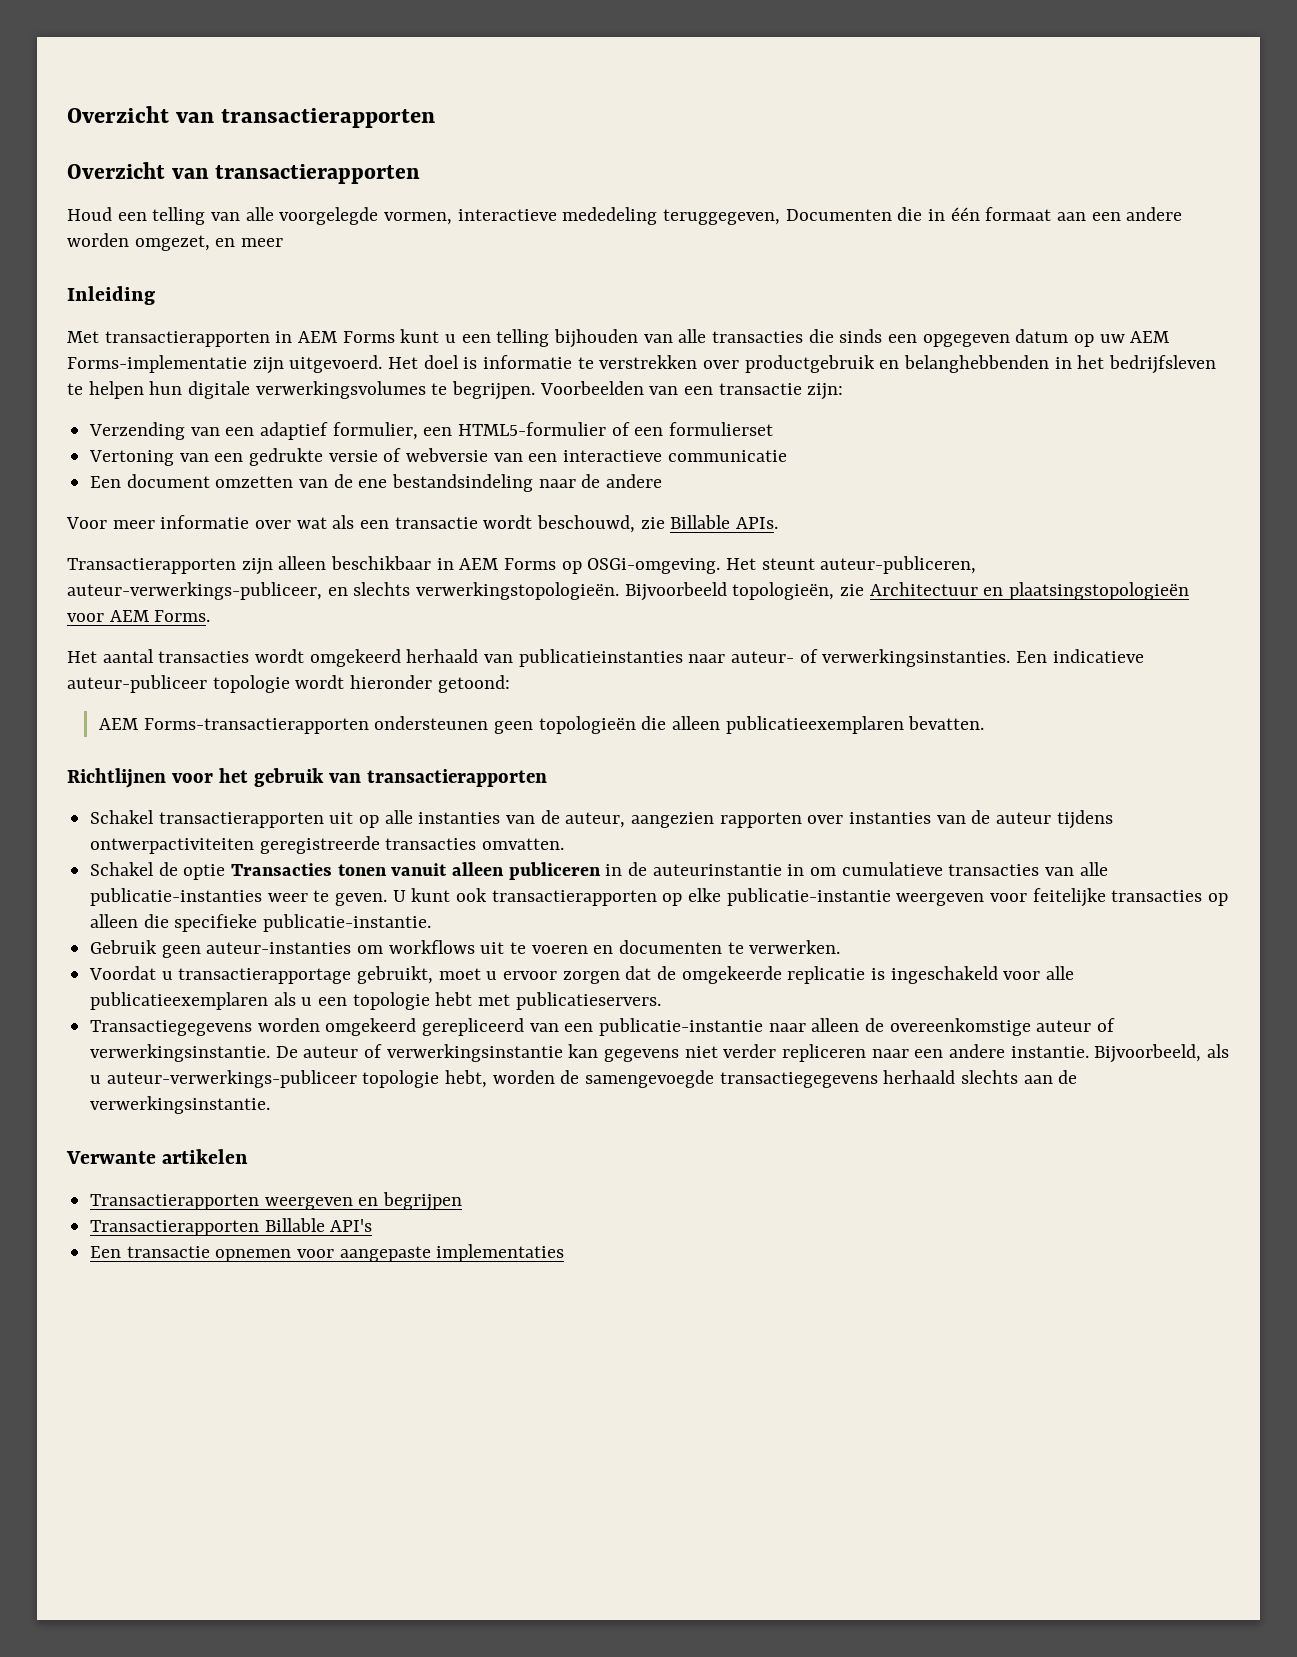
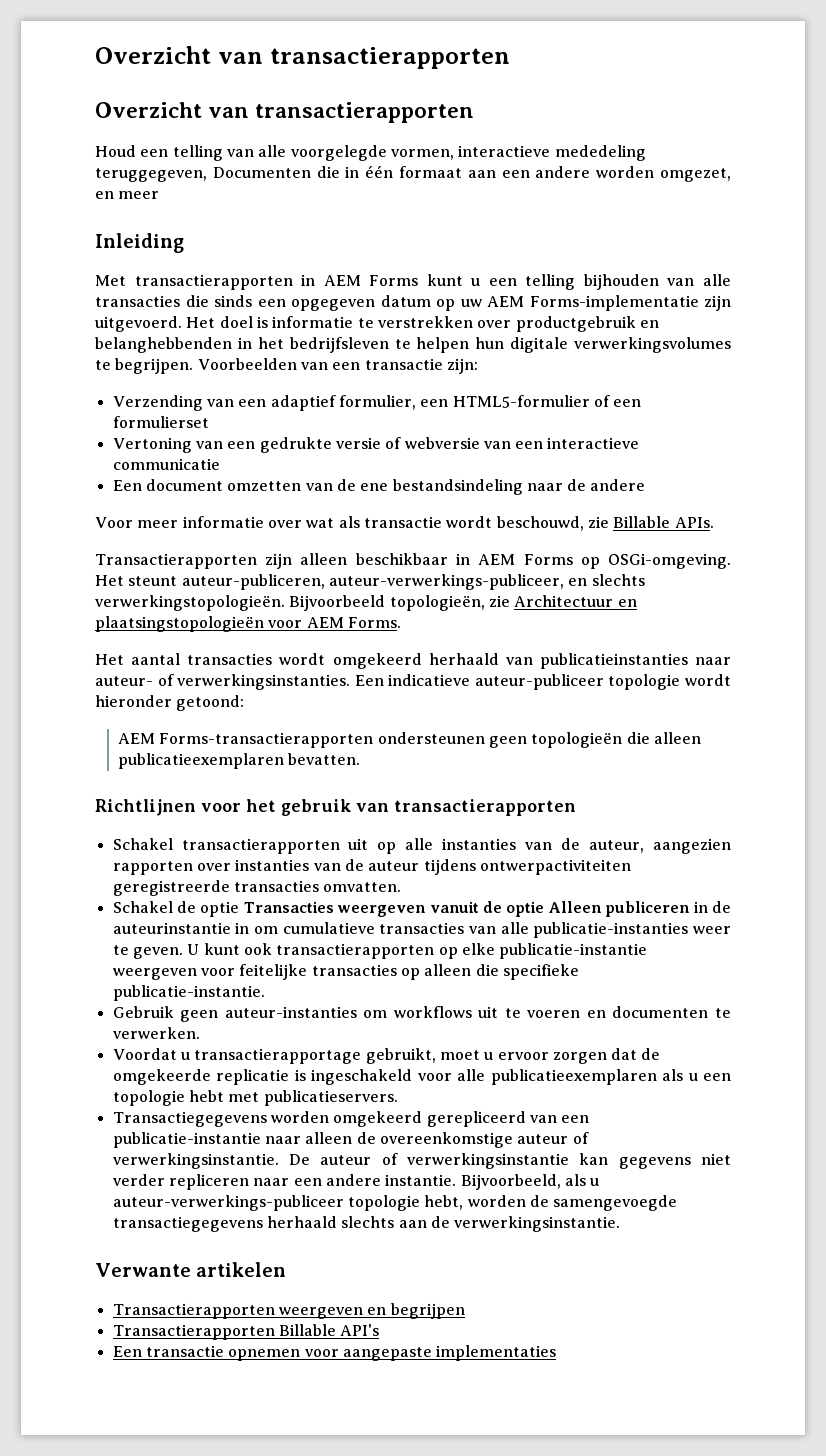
- Voor meer informatie over wat als een transactie wordt beschouwd, zie Billable APIs.
+ Voor meer informatie over wat als transactie wordt beschouwd, zie Billable APIs.
- Schakel de optie Transacties tonen vanuit alleen publiceren in de auteurinstantie in om cumulatieve transacties van alle publicatie-instanties weer te geven.
+ Schakel de optie Transacties weergeven vanuit de optie Alleen publiceren in de auteurinstantie in om cumulatieve transacties van alle publicatie-instanties weer te geven.

